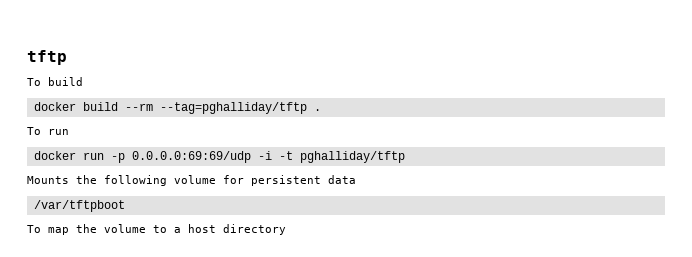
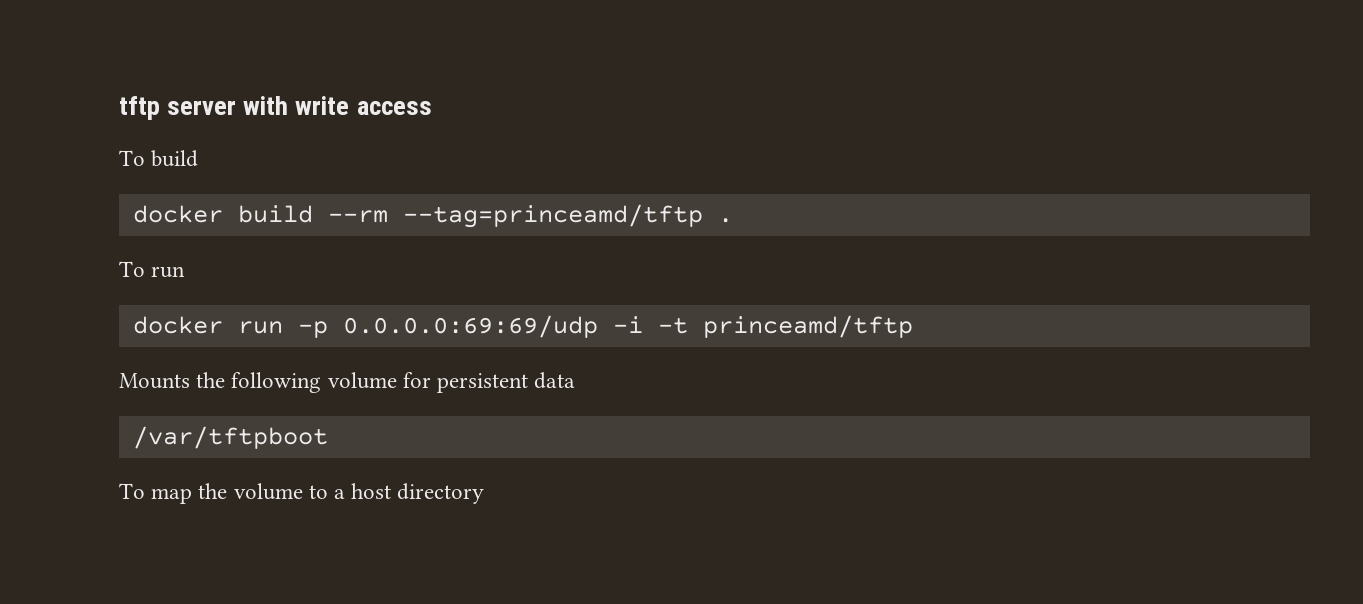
- tftp
+ tftp server with write access
- docker build --rm --tag=pghalliday/tftp .
+ docker build --rm --tag=princeamd/tftp .
- docker run -p 0.0.0.0:69:69/udp -i -t pghalliday/tftp
+ docker run -p 0.0.0.0:69:69/udp -i -t princeamd/tftp

